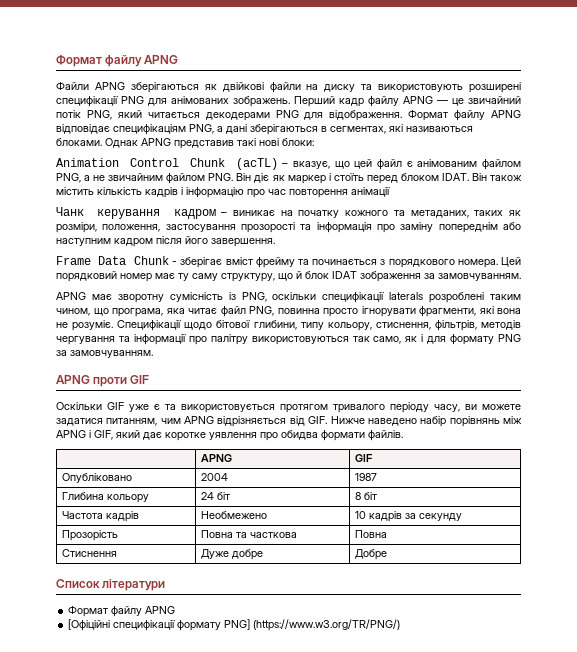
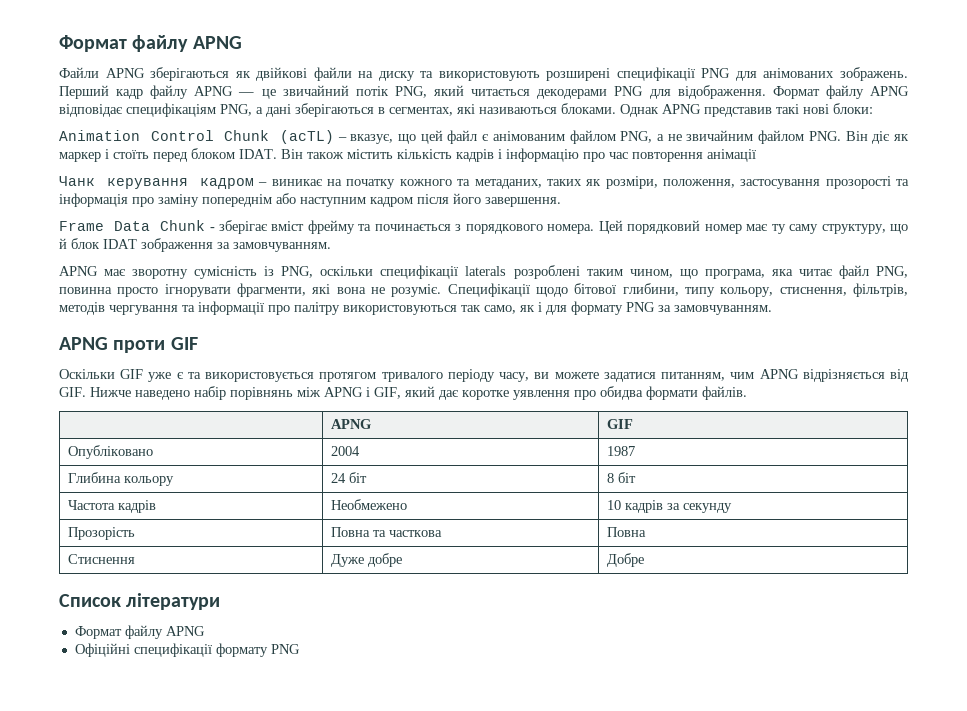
- [Офіційні специфікації формату PNG] (https://www.w3.org/TR/PNG/)
+ Офіційні специфікації формату PNG

